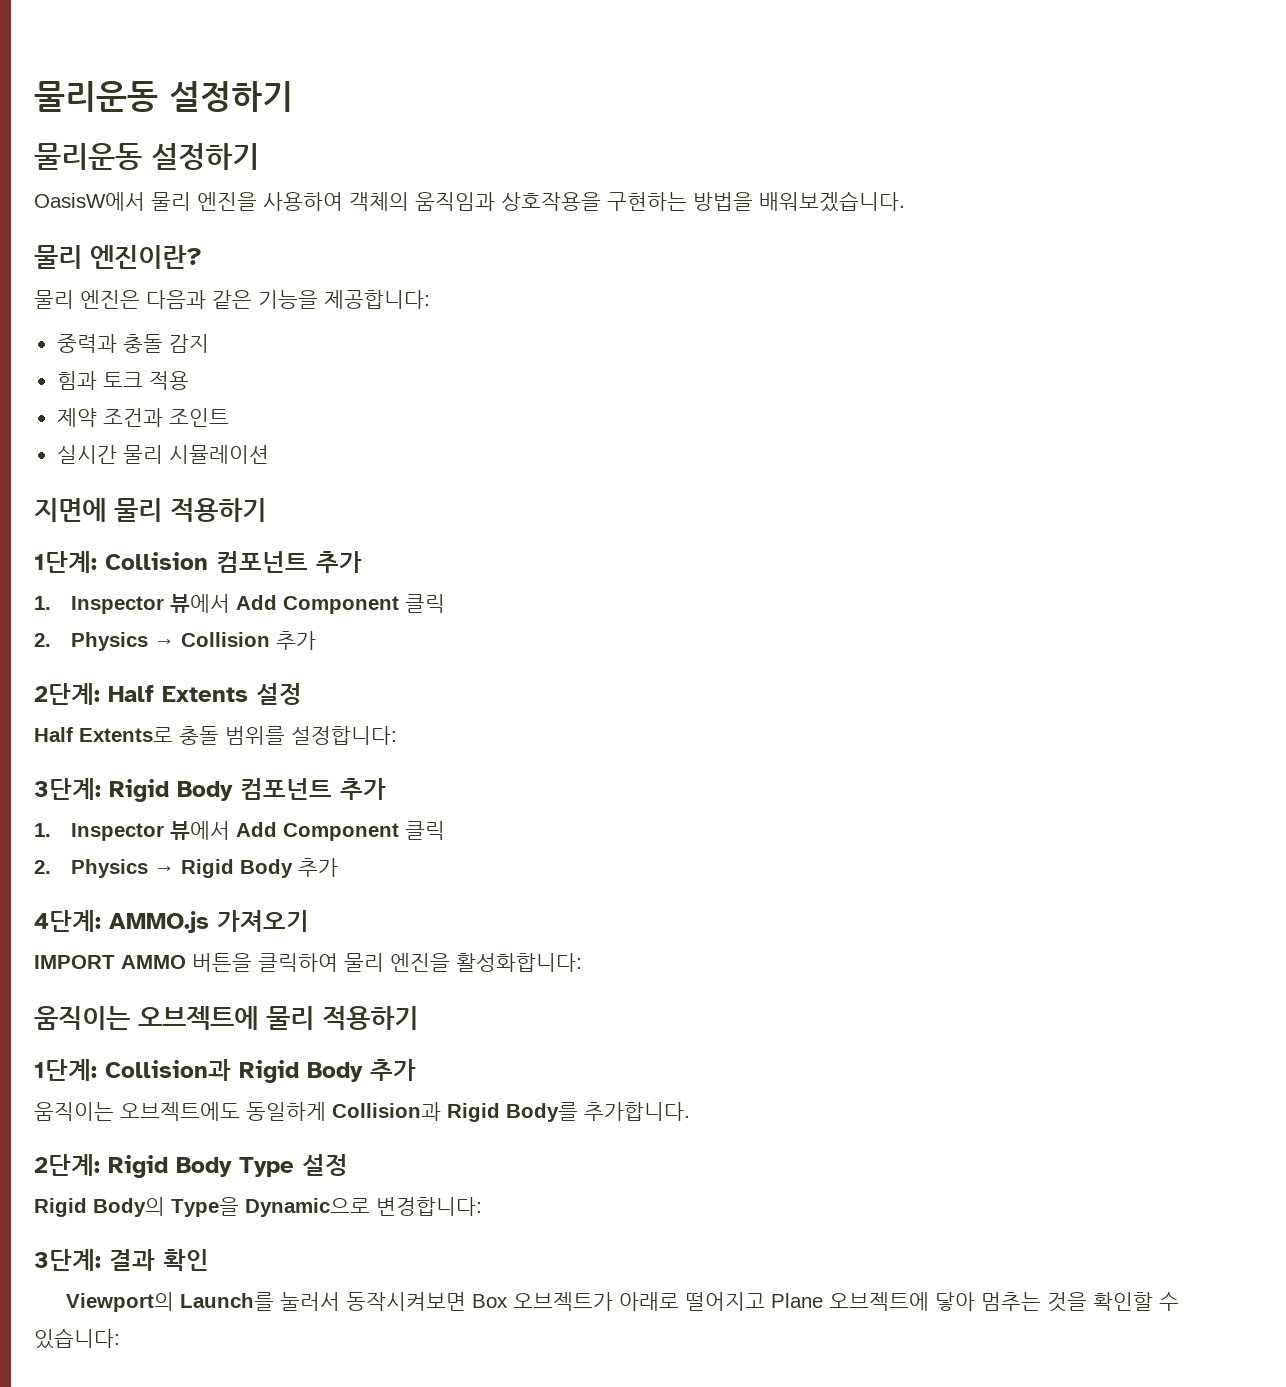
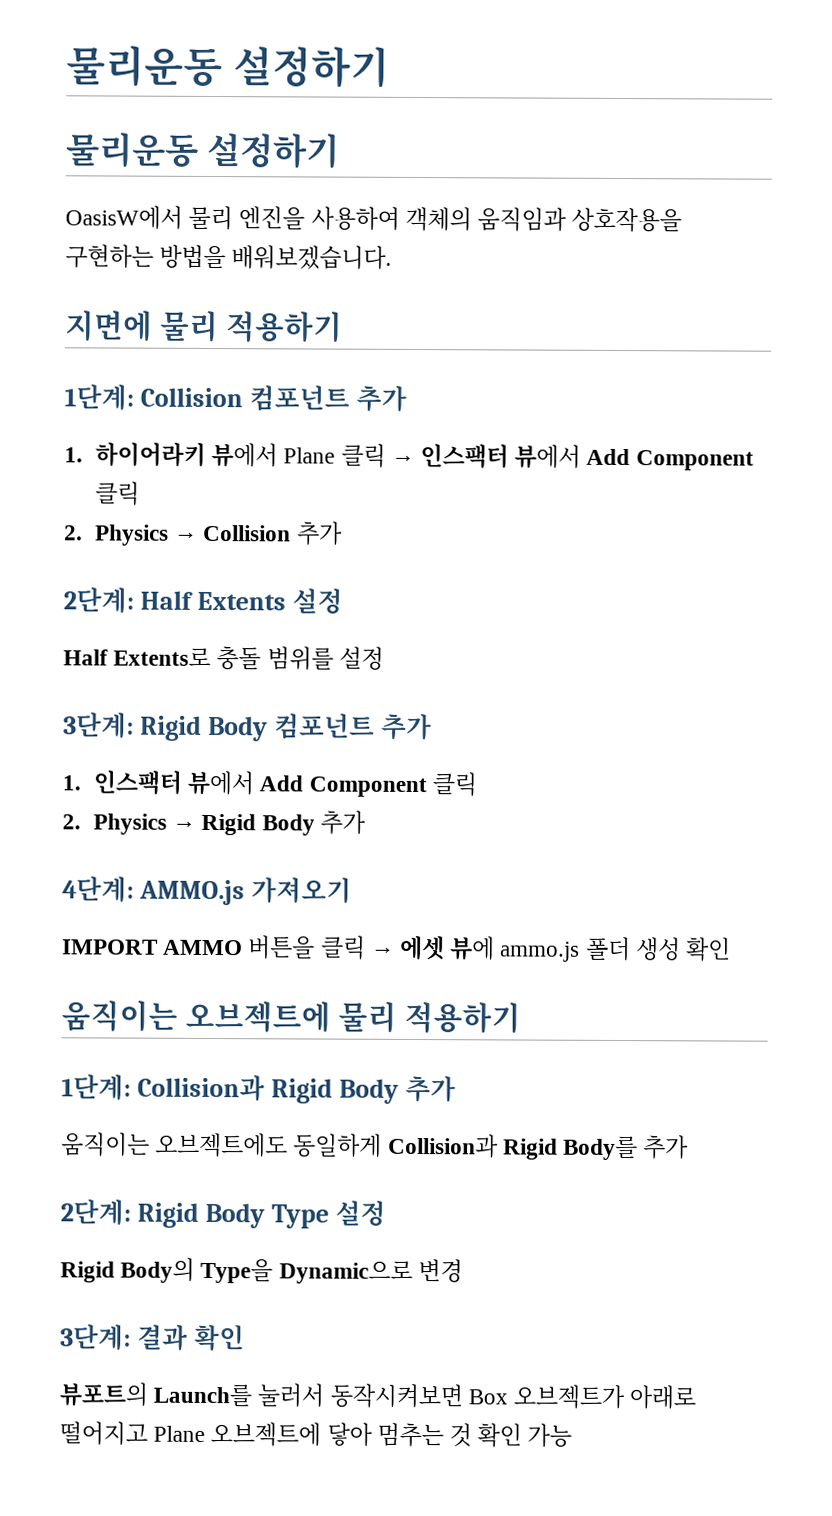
- 물리 엔진이란?
- 물리 엔진은 다음과 같은 기능을 제공합니다:
- 중력과 충돌 감지
- 힘과 토크 적용
- 제약 조건과 조인트
- 실시간 물리 시뮬레이션
  1단계: Collision 컴포넌트 추가
- 1. Inspector 뷰에서 Add Component 클릭
+ 1. 하이어라키 뷰에서 Plane 클릭 → 인스팩터 뷰에서 Add Component 클릭
- Half Extents로 충돌 범위를 설정합니다:
+ Half Extents로 충돌 범위를 설정
  3단계: Rigid Body 컴포넌트 추가
- 1. Inspector 뷰에서 Add Component 클릭
+ 1. 인스팩터 뷰에서 Add Component 클릭
- IMPORT AMMO 버튼을 클릭하여 물리 엔진을 활성화합니다:
+ IMPORT AMMO 버튼을 클릭 → 에셋 뷰에 ammo.js 폴더 생성 확인
- 움직이는 오브젝트에도 동일하게 Collision과 Rigid Body를 추가합니다.
+ 움직이는 오브젝트에도 동일하게 Collision과 Rigid Body를 추가
- Rigid Body의 Type을 Dynamic으로 변경합니다:
+ Rigid Body의 Type을 Dynamic으로 변경
- Viewport의 Launch를 눌러서 동작시켜보면 Box 오브젝트가 아래로 떨어지고 Plane 오브젝트에 닿아 멈추는 것을 확인할 수 있습니다:
+ 뷰포트의 Launch를 눌러서 동작시켜보면 Box 오브젝트가 아래로 떨어지고 Plane 오브젝트에 닿아 멈추는 것 확인 가능

